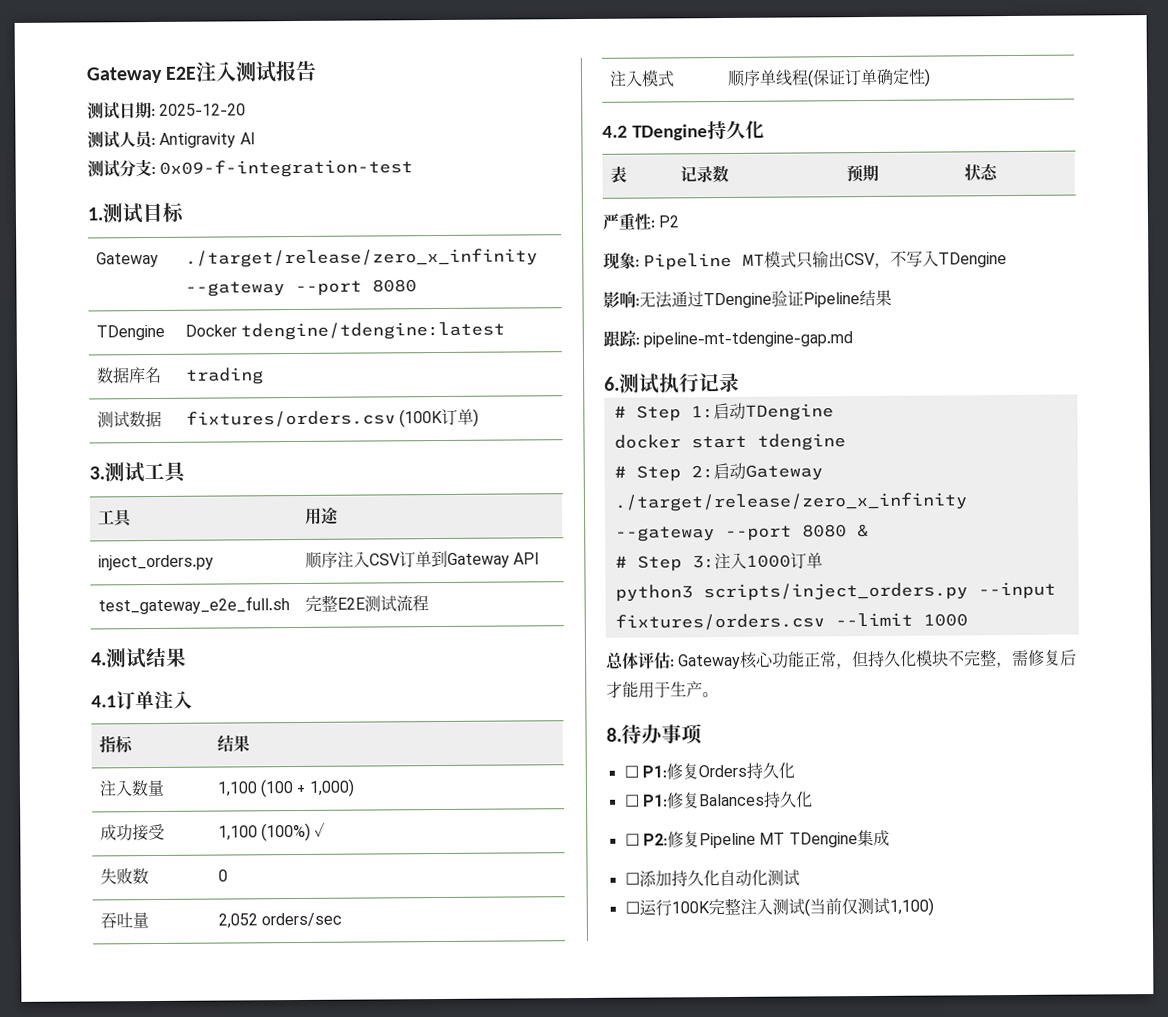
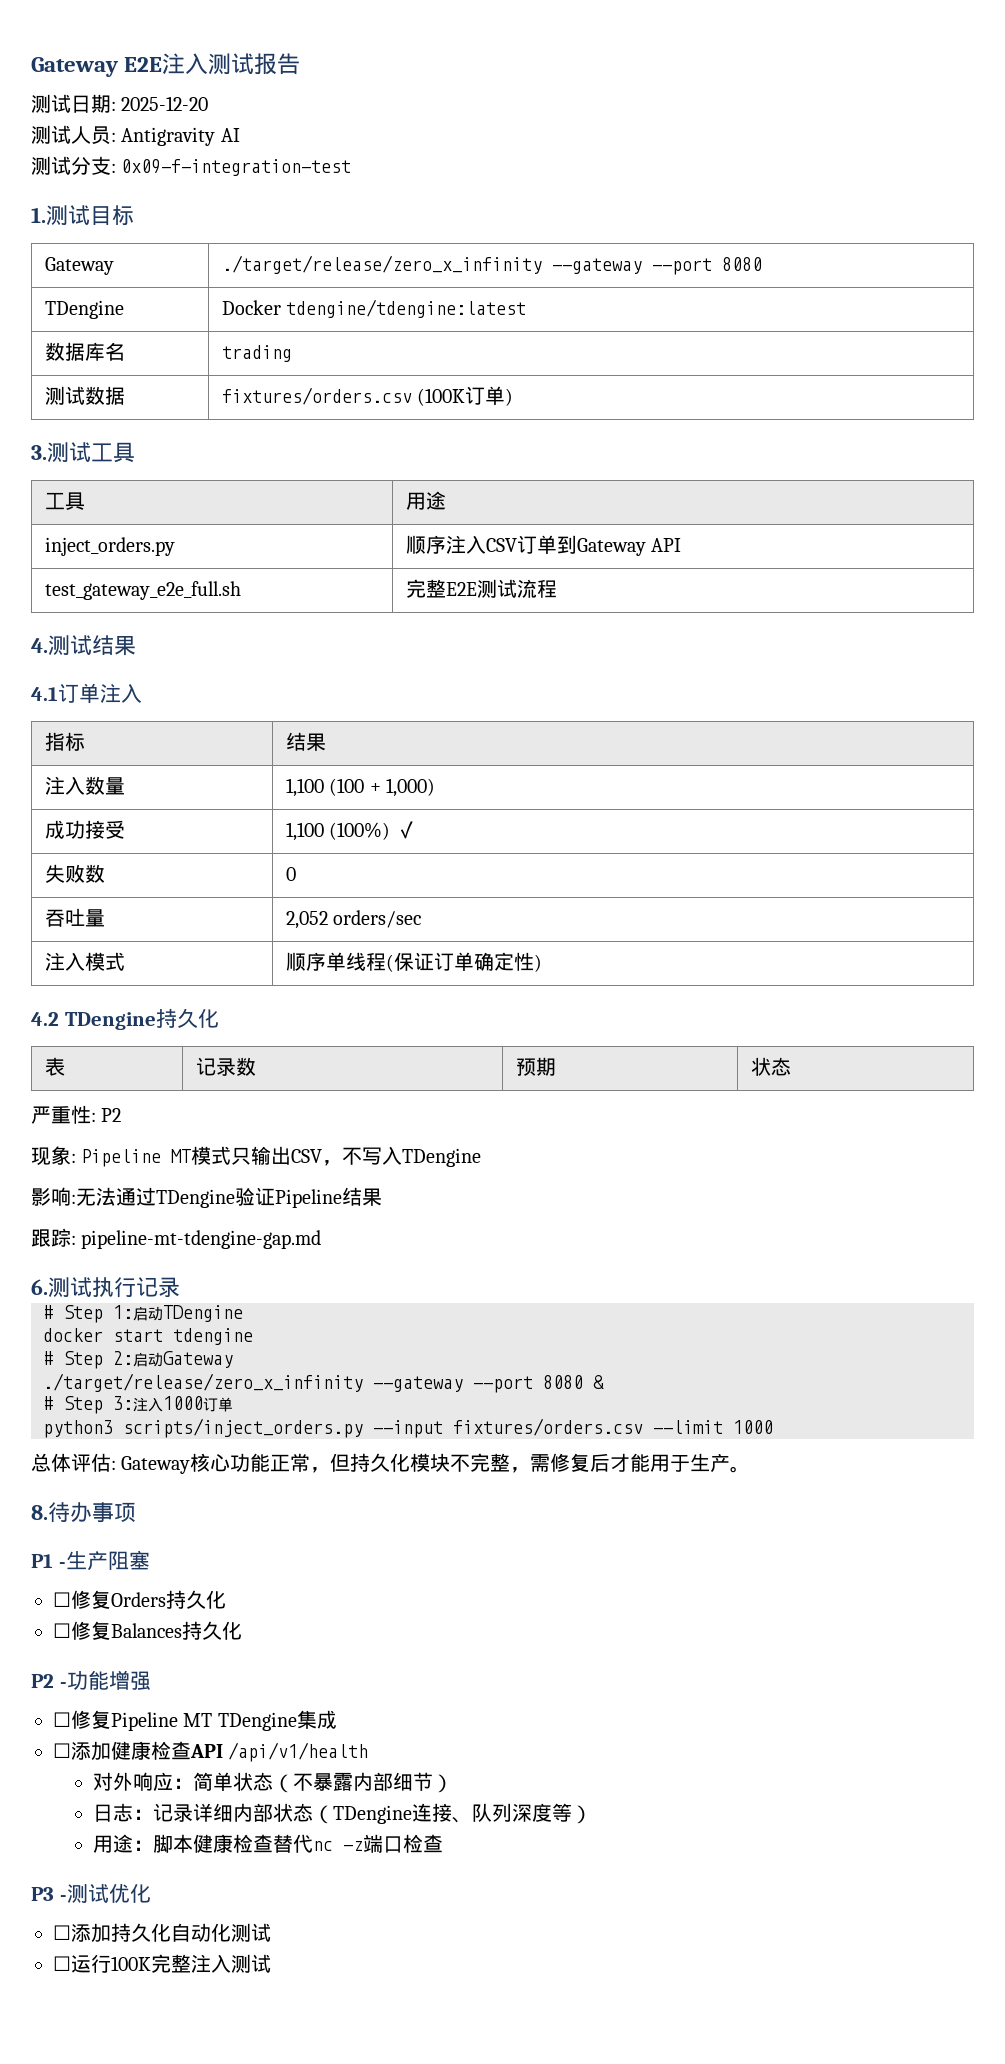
- ☐ P1:修复Orders持久化
+ P1 -生产阻塞
+ ☐修复Orders持久化
- ☐ P1:修复Balances持久化
+ ☐修复Balances持久化
- ☐ P2:修复Pipeline MT TDengine集成
+ P2 -功能增强
+ ☐修复Pipeline MT TDengine集成
+ ☐添加健康检查API /api/v1/health
+ 对外响应：简单状态（不暴露内部细节）
+ 日志：记录详细内部状态（TDengine连接、队列深度等）
+ 用途：脚本健康检查替代nc -z端口检查
+ P3 -测试优化
- ☐运行100K完整注入测试(当前仅测试1,100)
+ ☐运行100K完整注入测试

